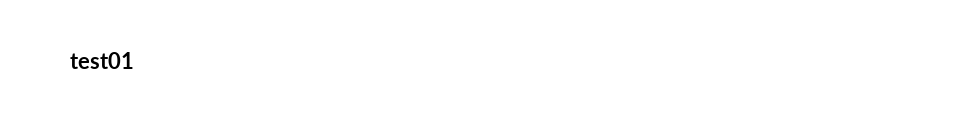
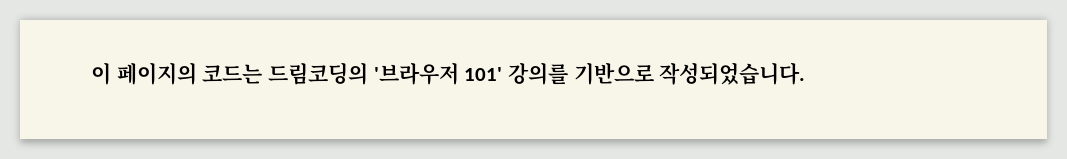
- test01
+ 이 페이지의 코드는 드림코딩의 '브라우저 101' 강의를 기반으로 작성되었습니다.

